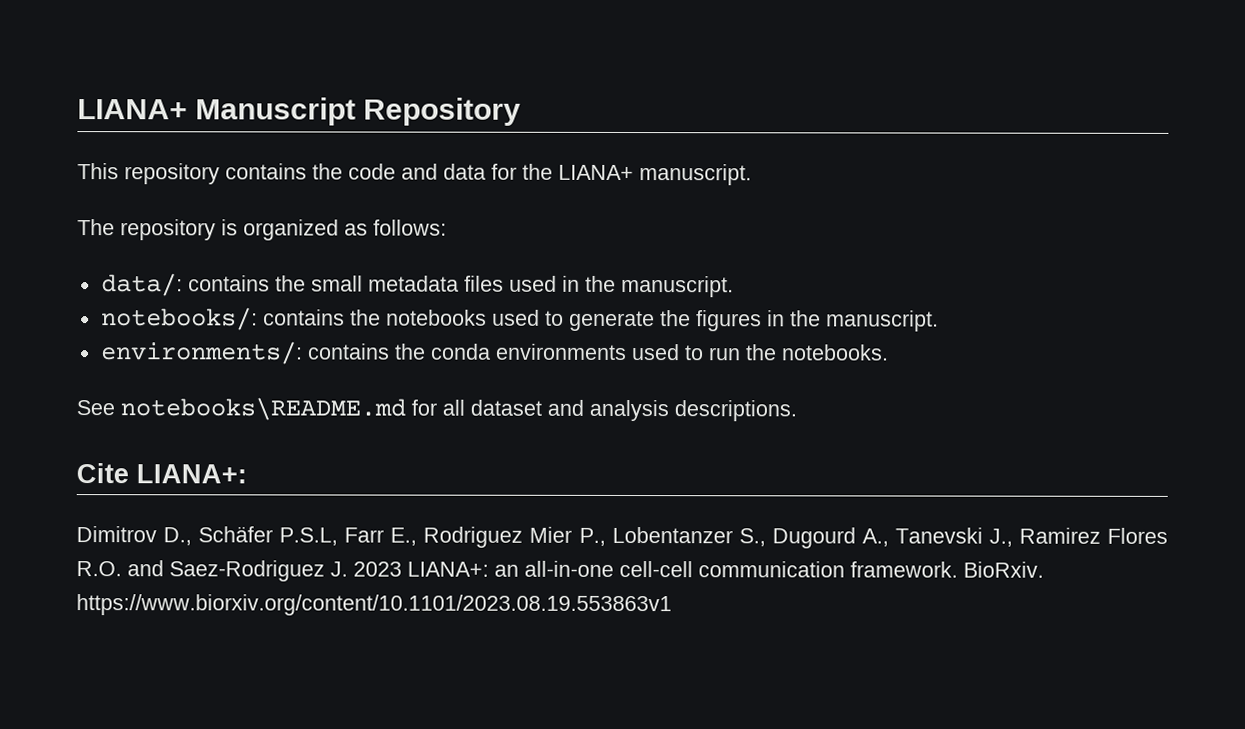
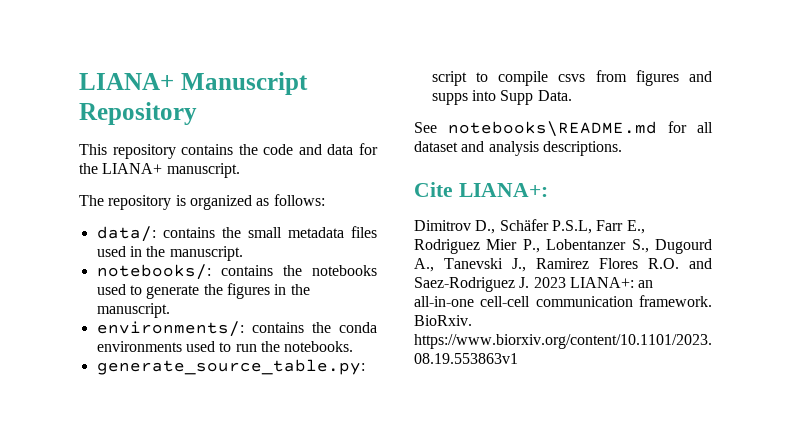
+ generate_source_table.py: script to compile csvs from figures and supps into Supp Data.

